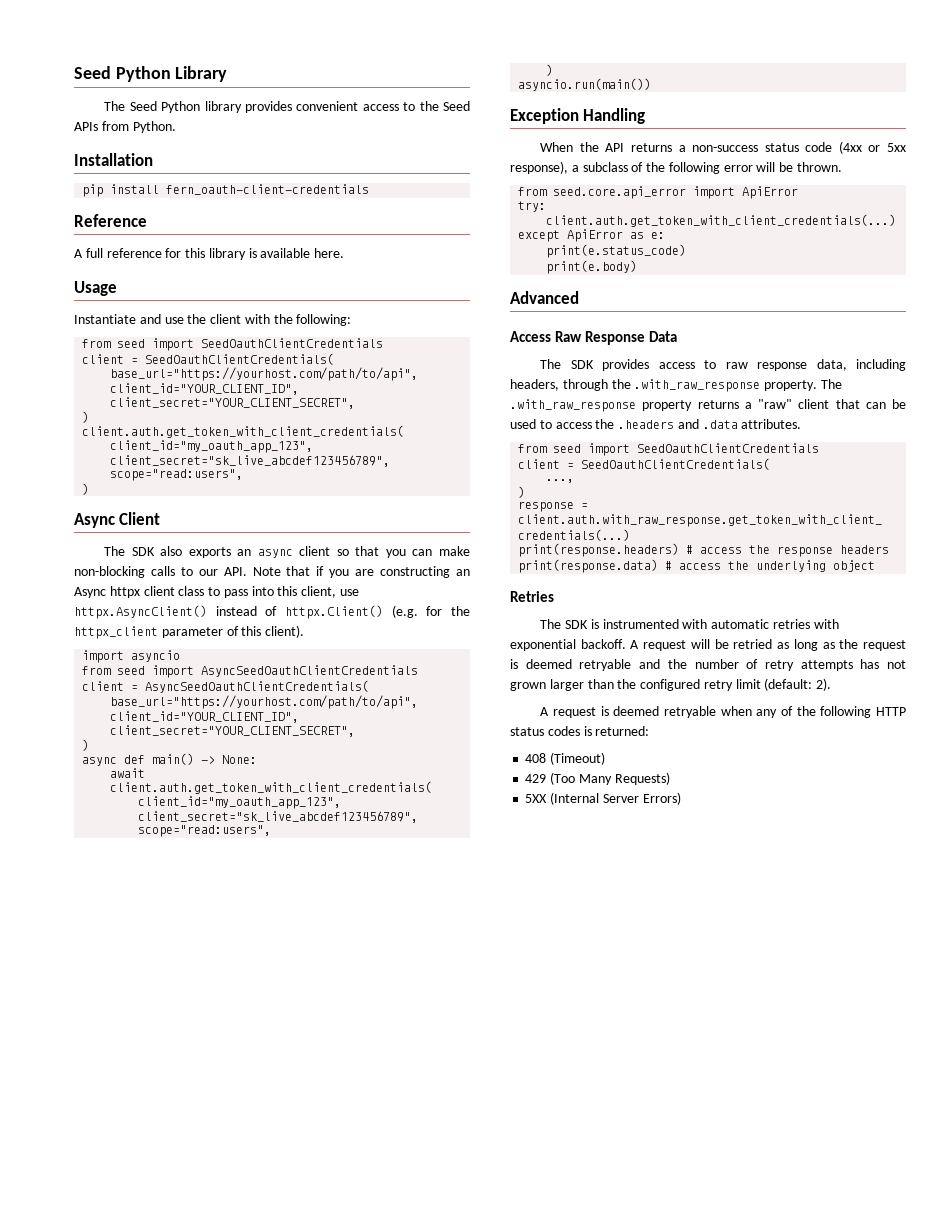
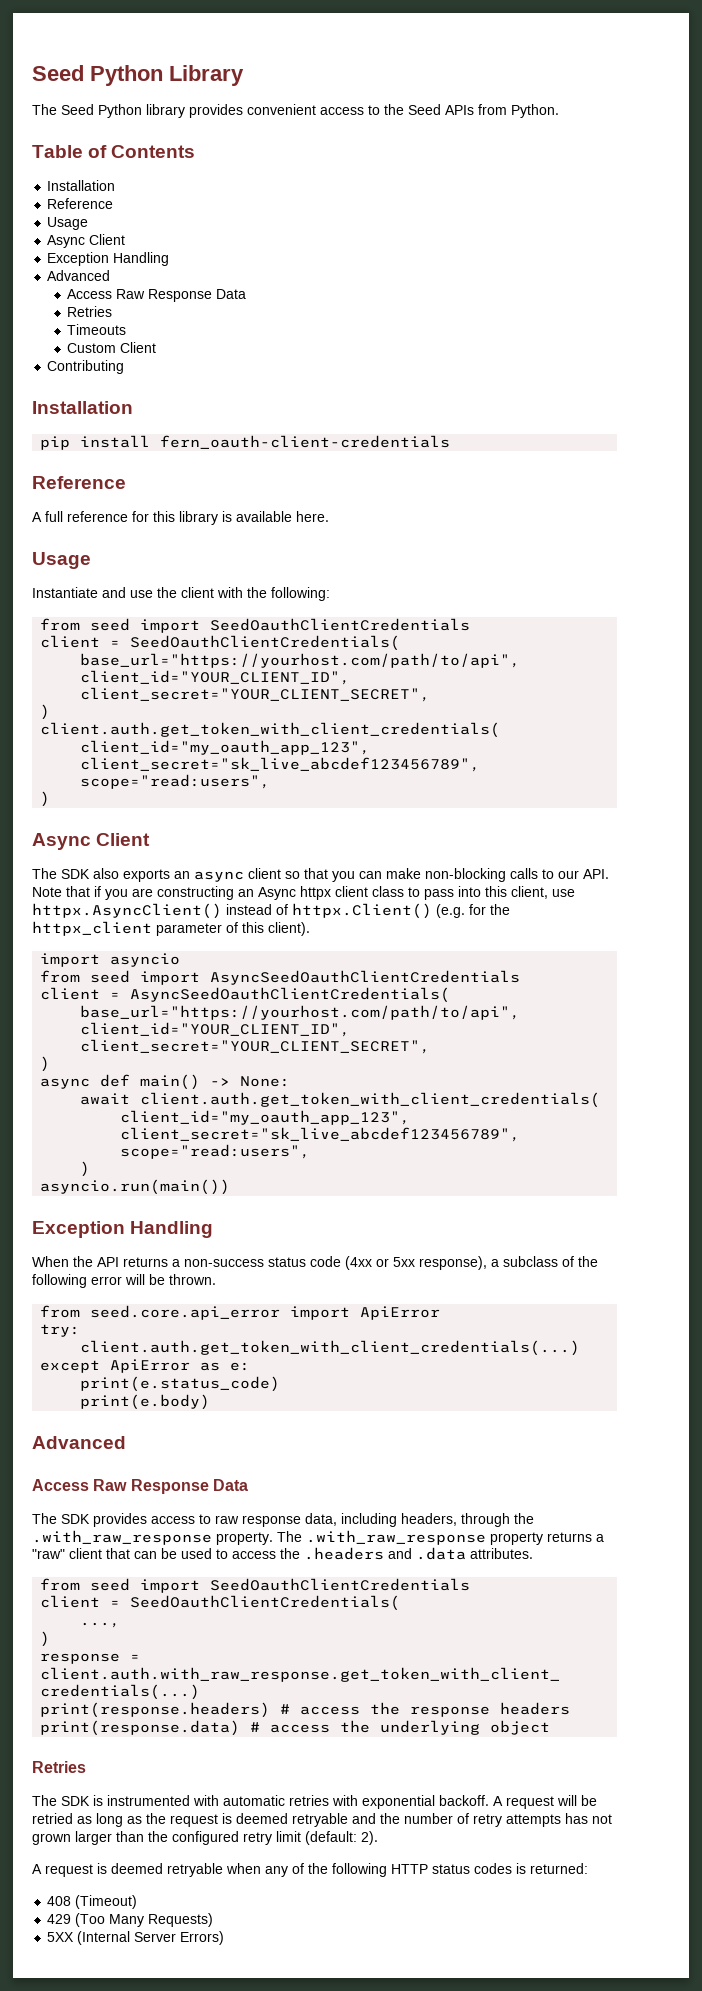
+ Table of Contents
+ Installation
+ Reference
+ Usage
+ Async Client
+ Exception Handling
+ Advanced
+ Access Raw Response Data
+ Retries
+ Timeouts
+ Custom Client
+ Contributing

